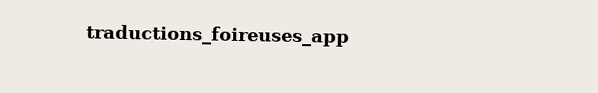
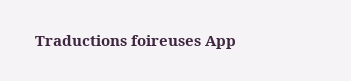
- traductions_foireuses_app
+ Traductions foireuses App

